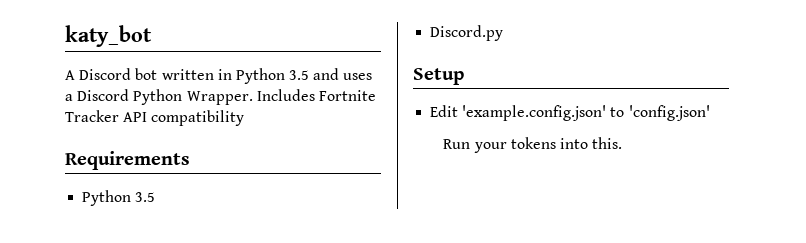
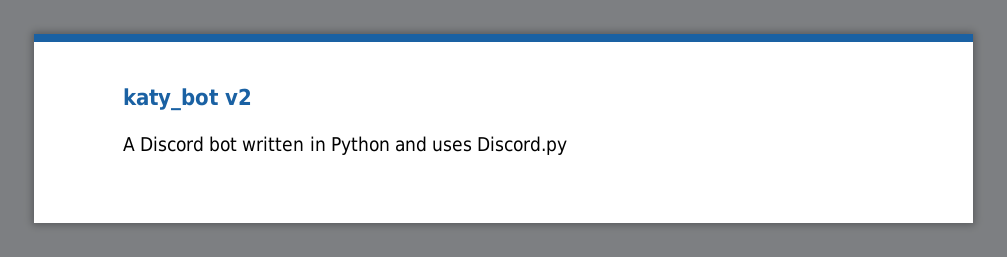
- katy_bot
+ katy_bot v2
- A Discord bot written in Python 3.5 and uses a Discord Python Wrapper. Includes Fortnite Tracker API compatibility
- Requirements
- Python 3.5
- Discord.py
- Setup
- Edit 'example.config.json' to 'config.json'
- Run your tokens into this.
+ A Discord bot written in Python and uses Discord.py

